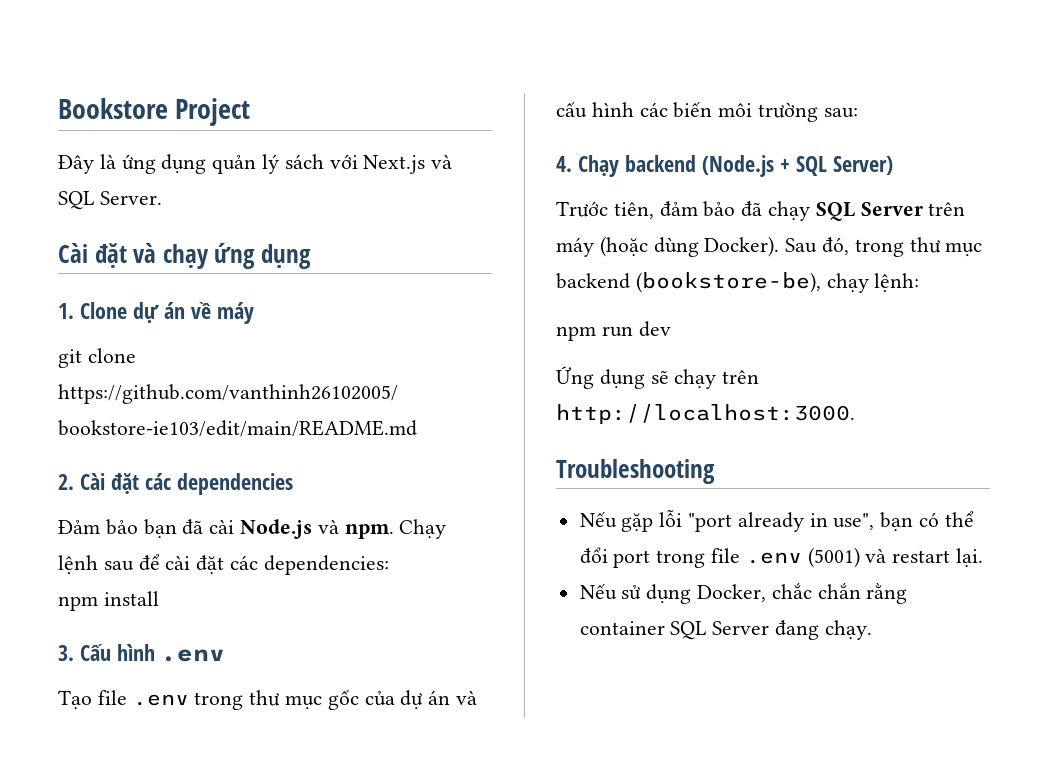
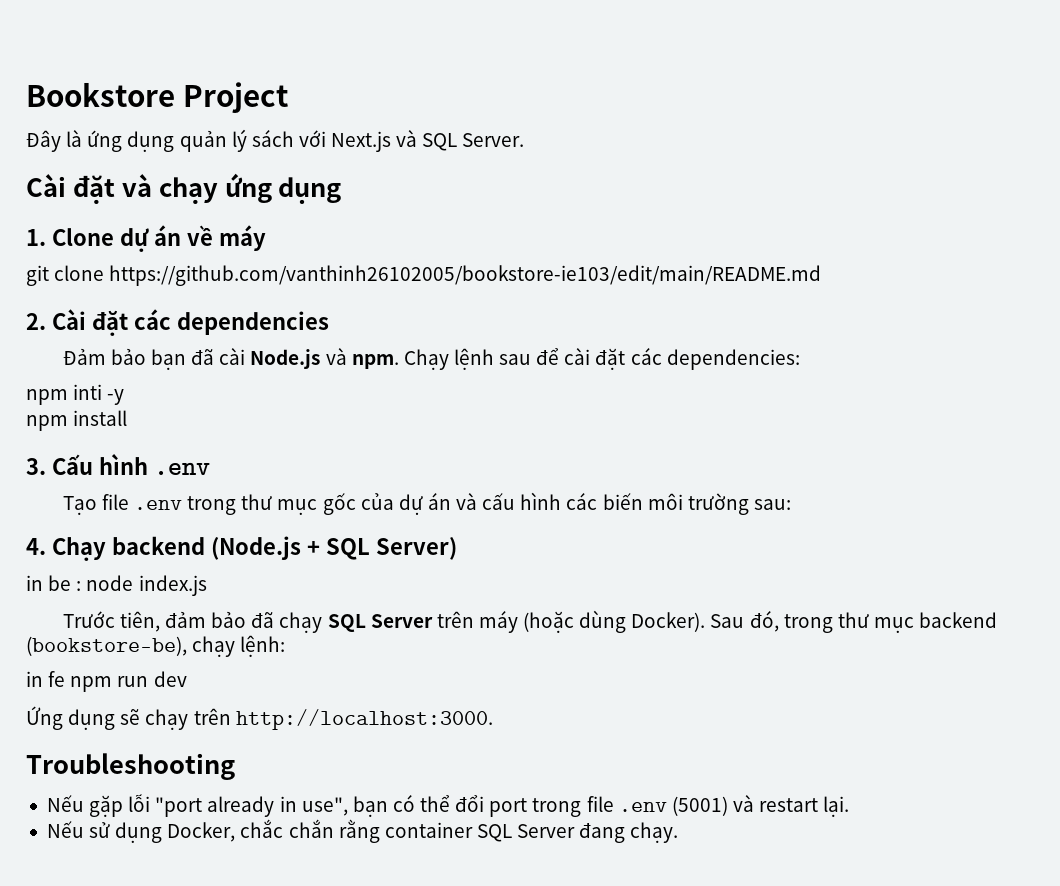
+ npm inti -y
+ in be : node index.js
- npm run dev
+ in fe npm run dev

